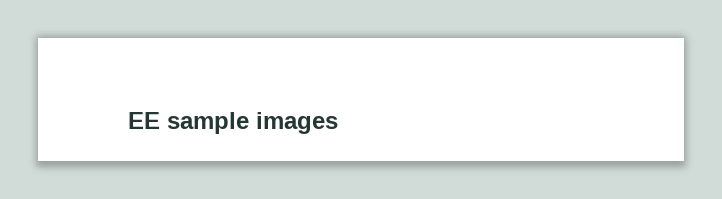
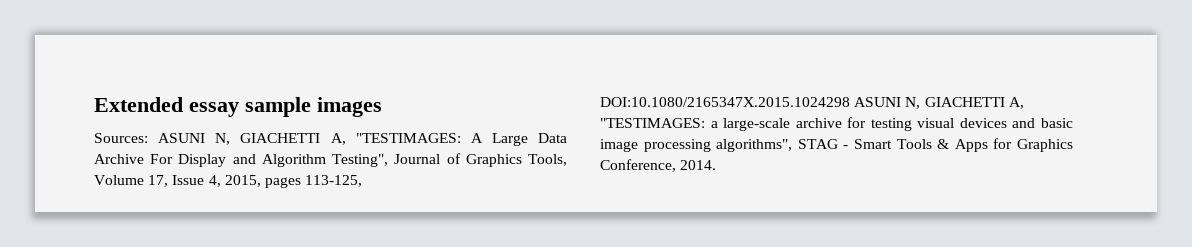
- EE sample images
+ Extended essay sample images
+ Sources: ASUNI N, GIACHETTI A, "TESTIMAGES: A Large Data Archive For Display and Algorithm Testing", Journal of Graphics Tools, Volume 17, Issue 4, 2015, pages 113-125, DOI:10.1080/2165347X.2015.1024298 ASUNI N, GIACHETTI A, "TESTIMAGES: a large-scale archive for testing visual devices and basic image processing algorithms", STAG - Smart Tools & Apps for Graphics Conference, 2014.

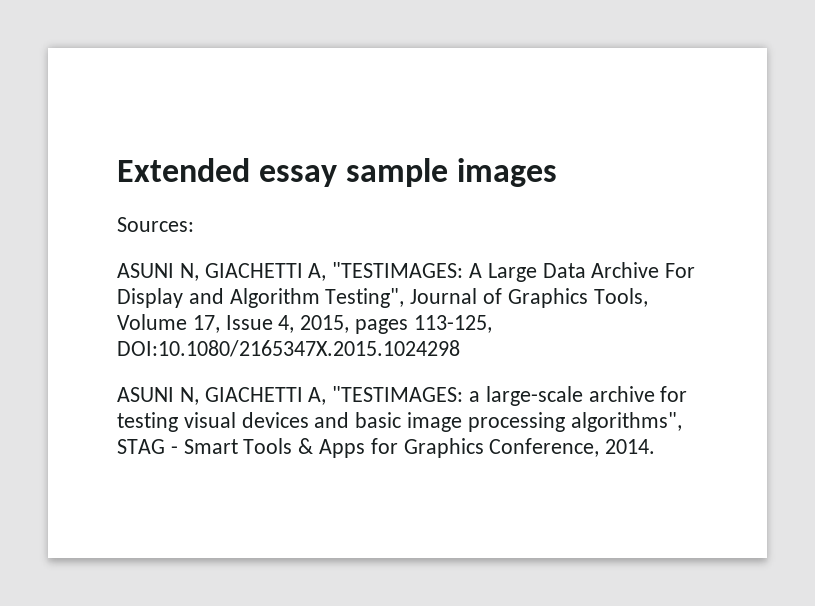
- Sources: ASUNI N, GIACHETTI A, "TESTIMAGES: A Large Data Archive For Display and Algorithm Testing", Journal of Graphics Tools, Volume 17, Issue 4, 2015, pages 113-125, DOI:10.1080/2165347X.2015.1024298 ASUNI N, GIACHETTI A, "TESTIMAGES: a large-scale archive for testing visual devices and basic image processing algorithms", STAG - Smart Tools & Apps for Graphics Conference, 2014.
+ Sources:
+ ASUNI N, GIACHETTI A, "TESTIMAGES: A Large Data Archive For Display and Algorithm Testing", Journal of Graphics Tools, Volume 17, Issue 4, 2015, pages 113-125, DOI:10.1080/2165347X.2015.1024298
+ ASUNI N, GIACHETTI A, "TESTIMAGES: a large-scale archive for testing visual devices and basic image processing algorithms", STAG - Smart Tools & Apps for Graphics Conference, 2014.

